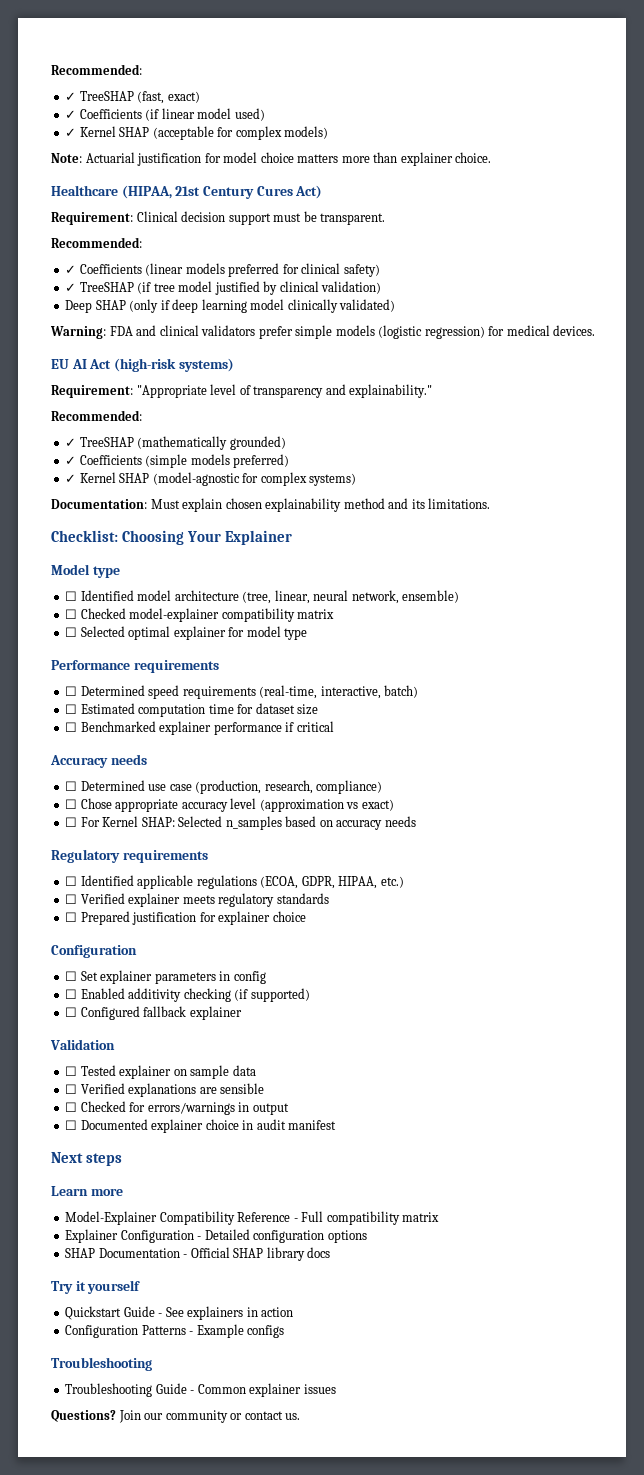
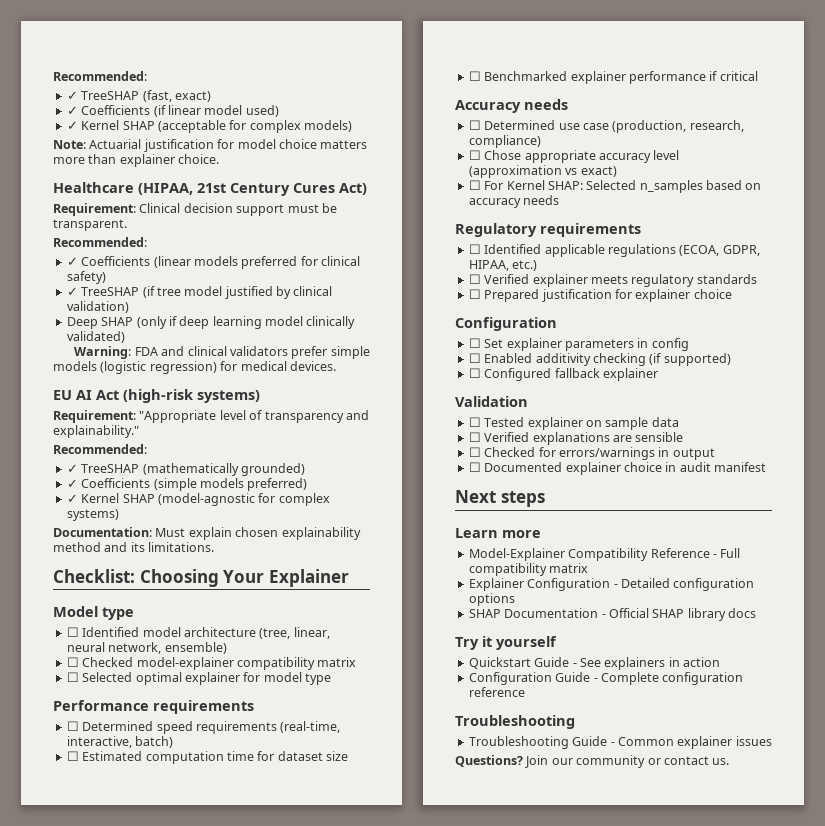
- Configuration Patterns - Example configs
+ Configuration Guide - Complete configuration reference

